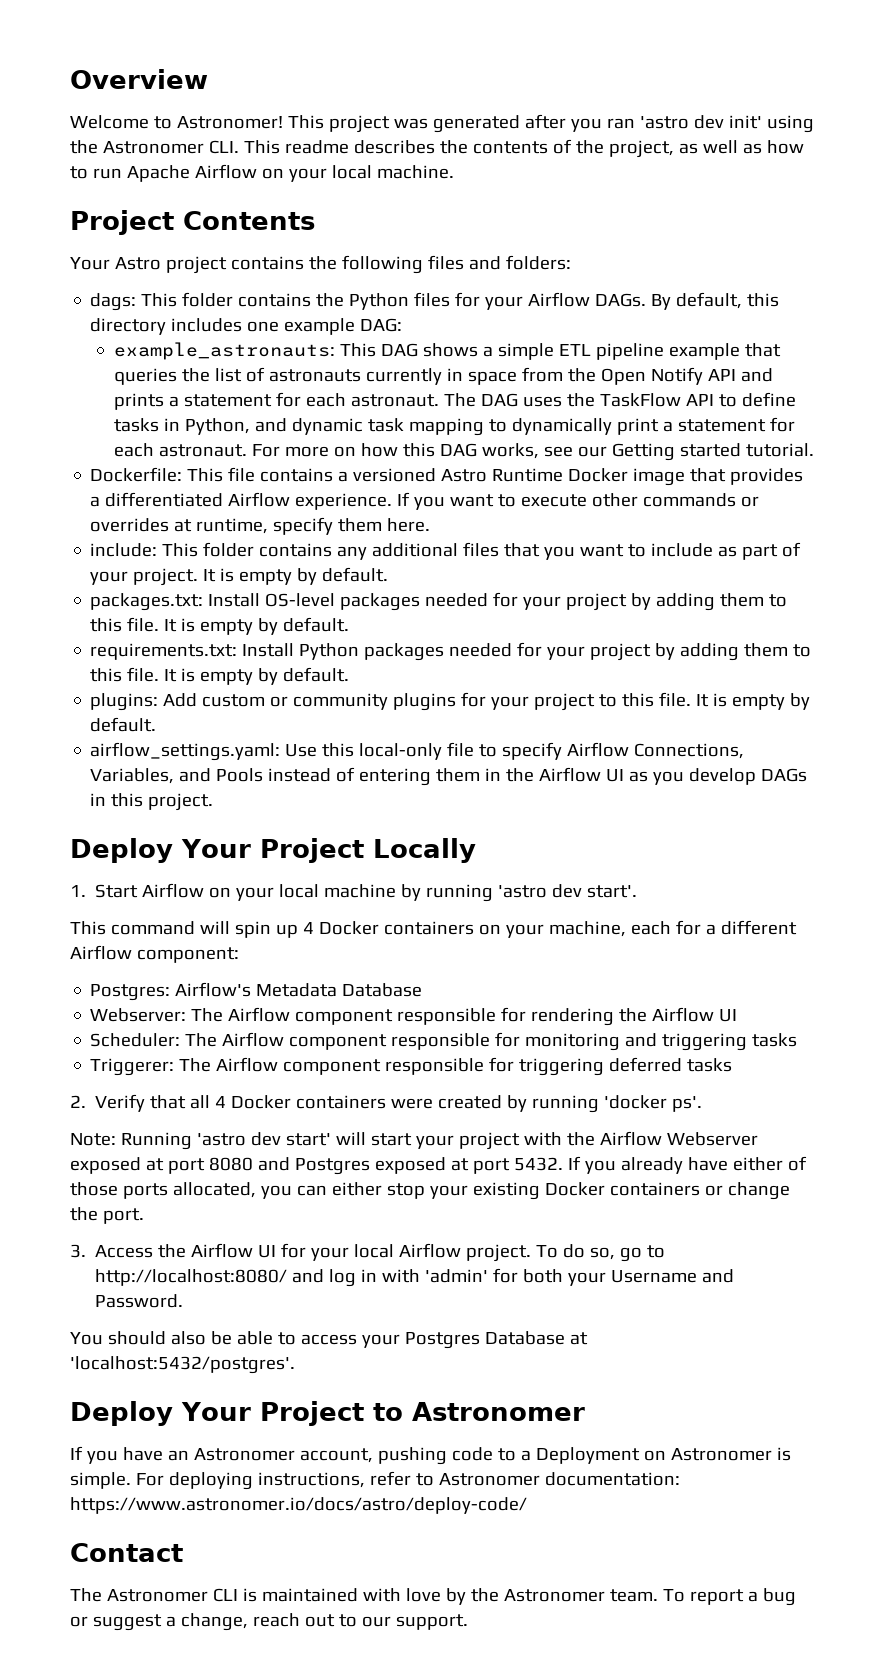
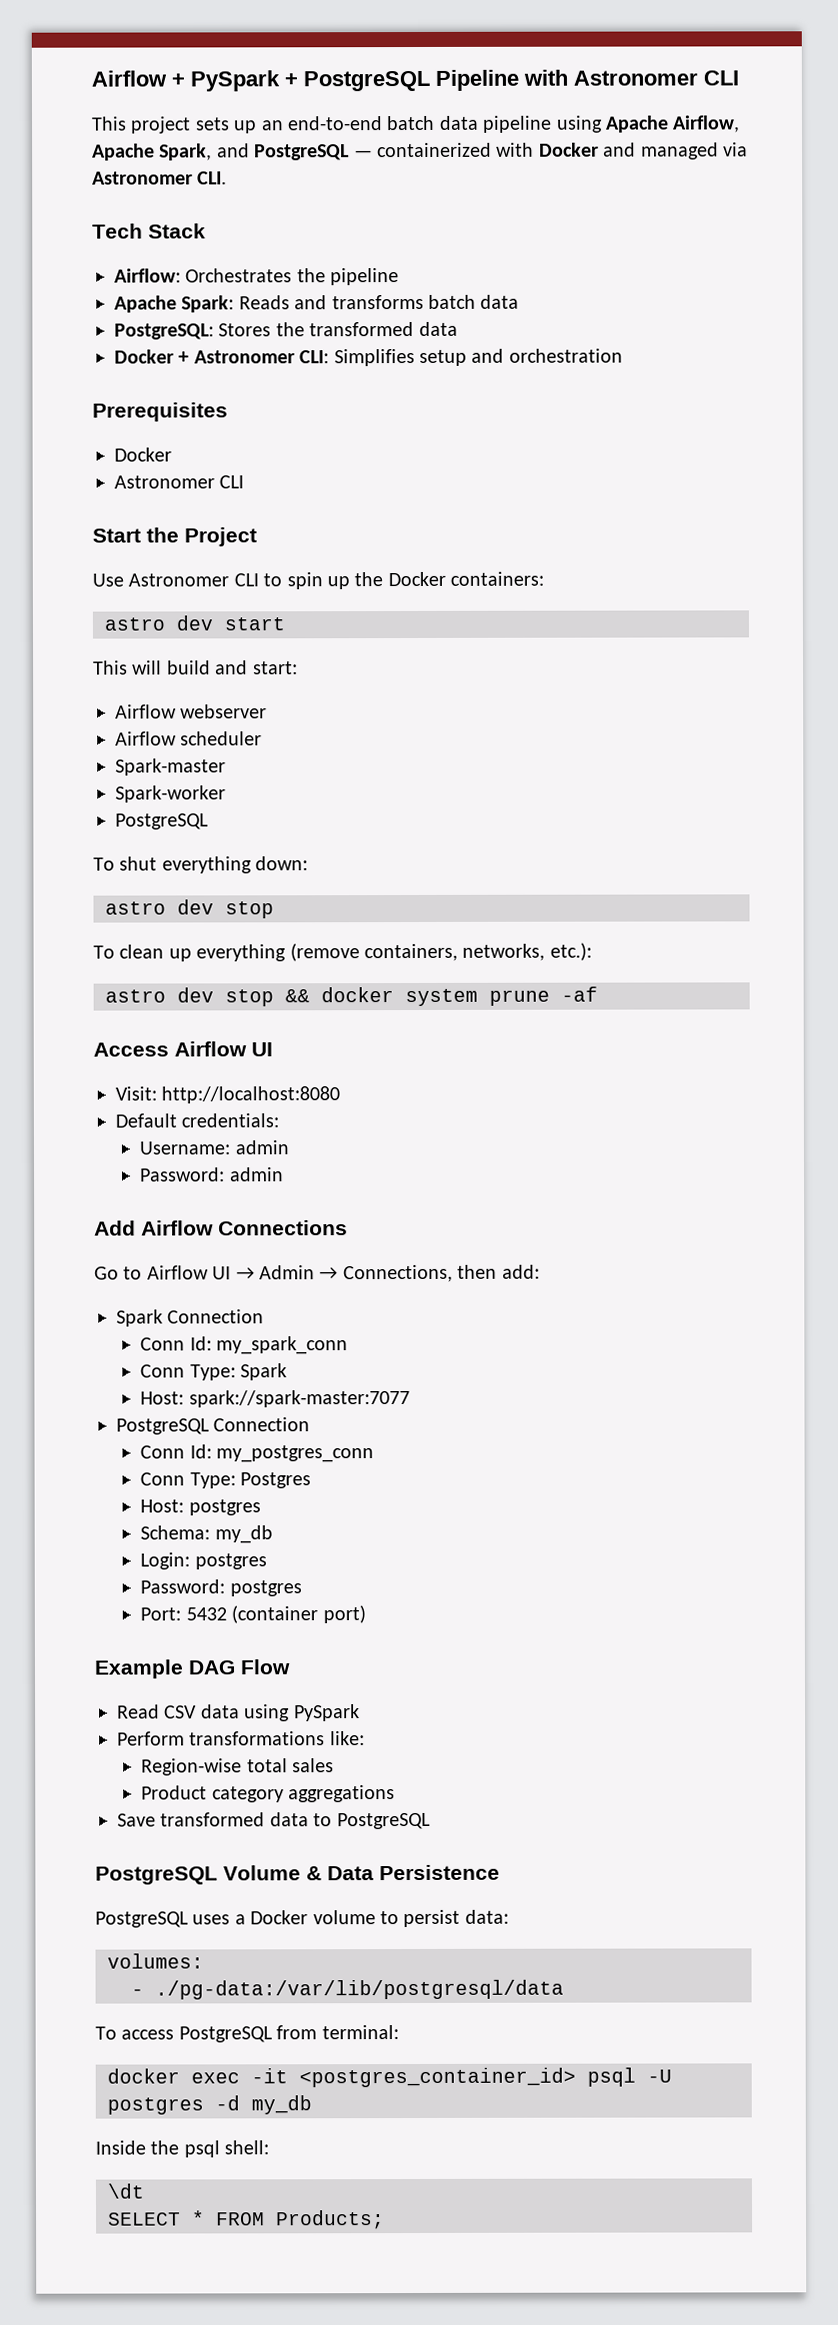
- Overview
- Welcome to Astronomer! This project was generated after you ran 'astro dev init' using the Astronomer CLI. This readme describes the contents of the project, as well as how to run Apache Airflow on your local machine.
- Project Contents
- Your Astro project contains the following files and folders:
- dags: This folder contains the Python files for your Airflow DAGs. By default, this directory includes one example DAG:
- example_astronauts: This DAG shows a simple ETL pipeline example that queries the list of astronauts currently in space from the Open Notify API and prints a statement for each astronaut. The DAG uses the TaskFlow API to define tasks in Python, and dynamic task mapping to dynamically print a statement for each astronaut. For more on how this DAG works, see our Getting started tutorial.
- Dockerfile: This file contains a versioned Astro Runtime Docker image that provides a differentiated Airflow experience. If you want to execute other commands or overrides at runtime, specify them here.
- include: This folder contains any additional files that you want to include as part of your project. It is empty by default.
- packages.txt: Install OS-level packages needed for your project by adding them to this file. It is empty by default.
- requirements.txt: Install Python packages needed for your project by adding them to this file. It is empty by default.
- plugins: Add custom or community plugins for your project to this file. It is empty by default.
- airflow_settings.yaml: Use this local-only file to specify Airflow Connections, Variables, and Pools instead of entering them in the Airflow UI as you develop DAGs in this project.
- Deploy Your Project Locally
- 1. Start Airflow on your local machine by running 'astro dev start'.
- This command will spin up 4 Docker containers on your machine, each for a different Airflow component:
- Postgres: Airflow's Metadata Database
- Webserver: The Airflow component responsible for rendering the Airflow UI
- Scheduler: The Airflow component responsible for monitoring and triggering tasks
- Triggerer: The Airflow component responsible for triggering deferred tasks
- 2. Verify that all 4 Docker containers were created by running 'docker ps'.
- Note: Running 'astro dev start' will start your project with the Airflow Webserver exposed at port 8080 and Postgres exposed at port 5432. If you already have either of those ports allocated, you can either stop your existing Docker containers or change the port.
- 3. Access the Airflow UI for your local Airflow project. To do so, go to http://localhost:8080/ and log in with 'admin' for both your Username and Password.
- You should also be able to access your Postgres Database at 'localhost:5432/postgres'.
- Deploy Your Project to Astronomer
- If you have an Astronomer account, pushing code to a Deployment on Astronomer is simple. For deploying instructions, refer to Astronomer documentation: https://www.astronomer.io/docs/astro/deploy-code/
- Contact
- The Astronomer CLI is maintained with love by the Astronomer team. To report a bug or suggest a change, reach out to our support.
+ Airflow + PySpark + PostgreSQL Pipeline with Astronomer CLI
+ This project sets up an end-to-end batch data pipeline using Apache Airflow, Apache Spark, and PostgreSQL — containerized with Docker and managed via Astronomer CLI.
+ Tech Stack
+ Airflow: Orchestrates the pipeline
+ Apache Spark: Reads and transforms batch data
+ PostgreSQL: Stores the transformed data
+ Docker + Astronomer CLI: Simplifies setup and orchestration
+ Prerequisites
+ Docker
+ Astronomer CLI
+ Start the Project
+ Use Astronomer CLI to spin up the Docker containers:
+ astro dev start
+ This will build and start:
+ Airflow webserver
+ Airflow scheduler
+ Spark-master
+ Spark-worker
+ PostgreSQL
+ To shut everything down:
+ astro dev stop
+ To clean up everything (remove containers, networks, etc.):
+ astro dev stop && docker system prune -af
+ Access Airflow UI
+ Visit: http://localhost:8080
+ Default credentials:
+ Username: admin
+ Password: admin
+ Add Airflow Connections
+ Go to Airflow UI → Admin → Connections, then add:
+ Spark Connection
+ Conn Id: my_spark_conn
+ Conn Type: Spark
+ Host: spark://spark-master:7077
+ PostgreSQL Connection
+ Conn Id: my_postgres_conn
+ Conn Type: Postgres
+ Host: postgres
+ Schema: my_db
+ Login: postgres
+ Password: postgres
+ Port: 5432 (container port)
+ Example DAG Flow
+ Read CSV data using PySpark
+ Perform transformations like:
+ Region-wise total sales
+ Product category aggregations
+ Save transformed data to PostgreSQL
+ PostgreSQL Volume & Data Persistence
+ PostgreSQL uses a Docker volume to persist data:
+ volumes:
+ - ./pg-data:/var/lib/postgresql/data
+ To access PostgreSQL from terminal:
+ docker exec -it <postgres_container_id> psql -U postgres -d my_db
+ Inside the psql shell:
+ \dt
+ SELECT * FROM Products;

